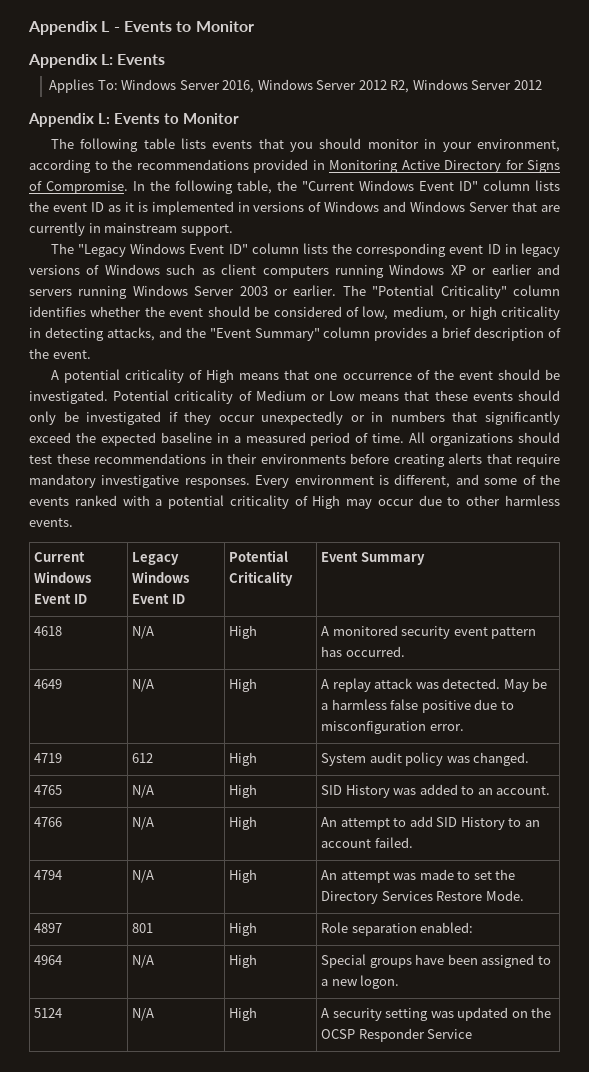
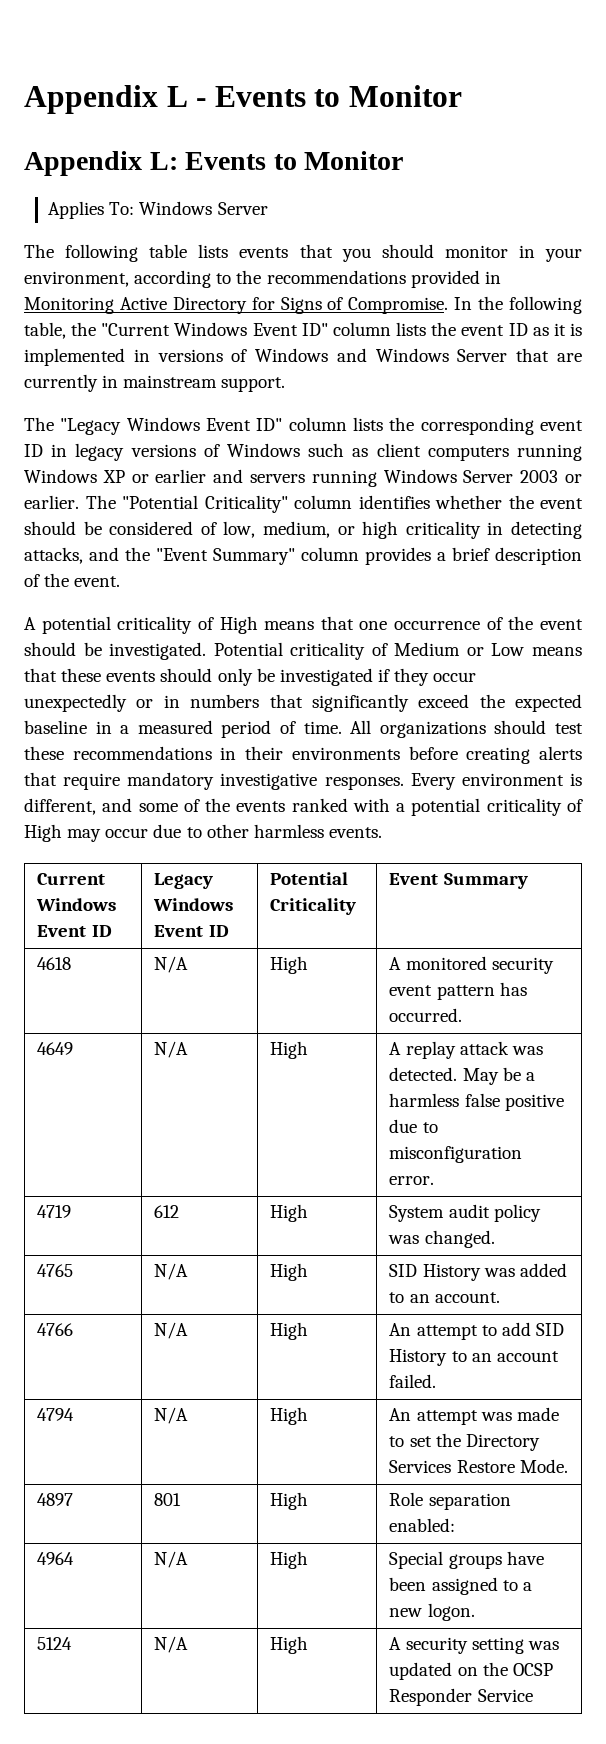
  Appendix L - Events to Monitor
- Appendix L: Events
+ Appendix L: Events to Monitor
- Applies To: Windows Server 2016, Windows Server 2012 R2, Windows Server 2012
- Appendix L: Events to Monitor
+ Applies To: Windows Server

